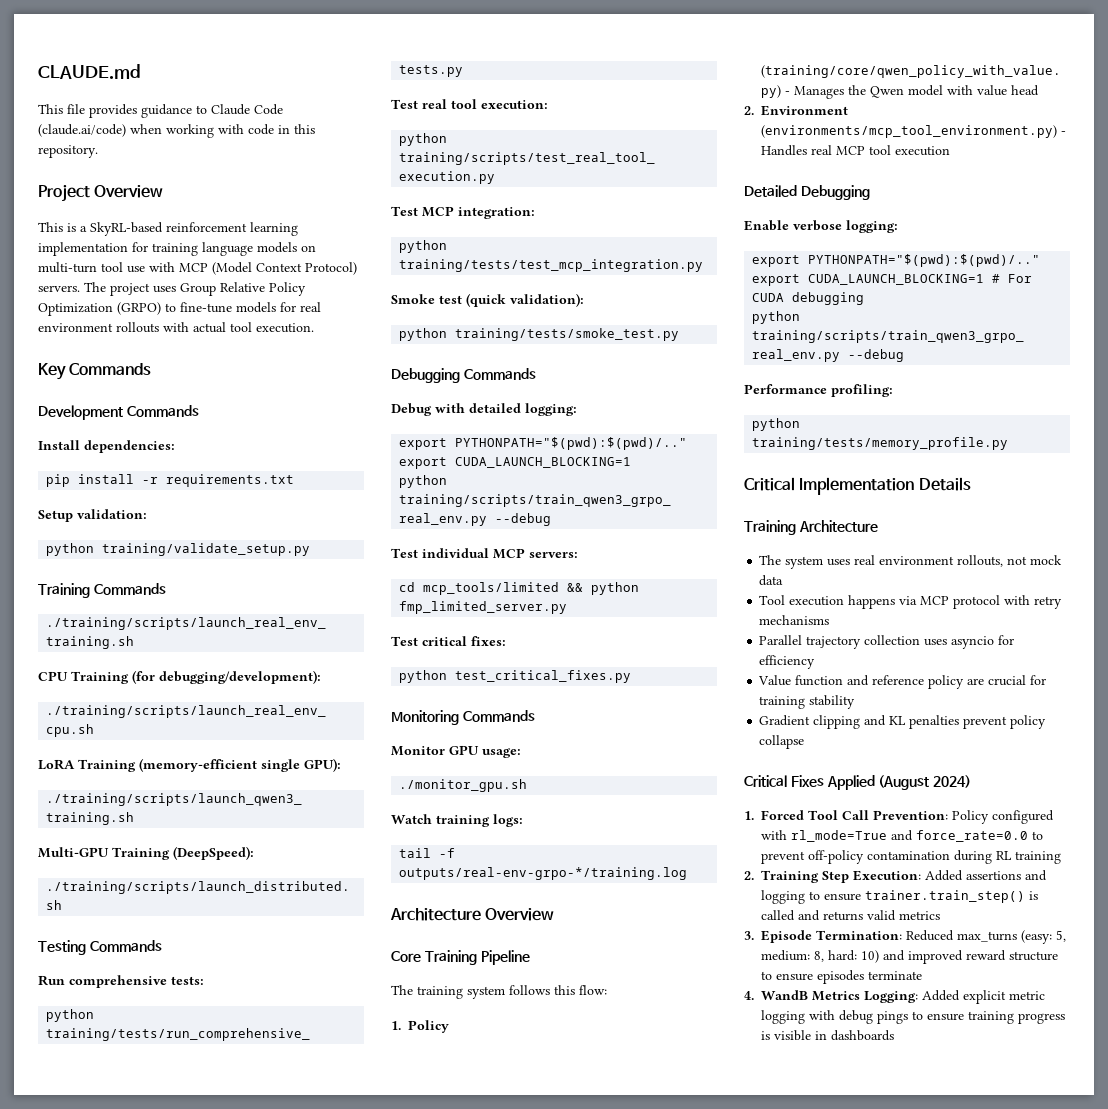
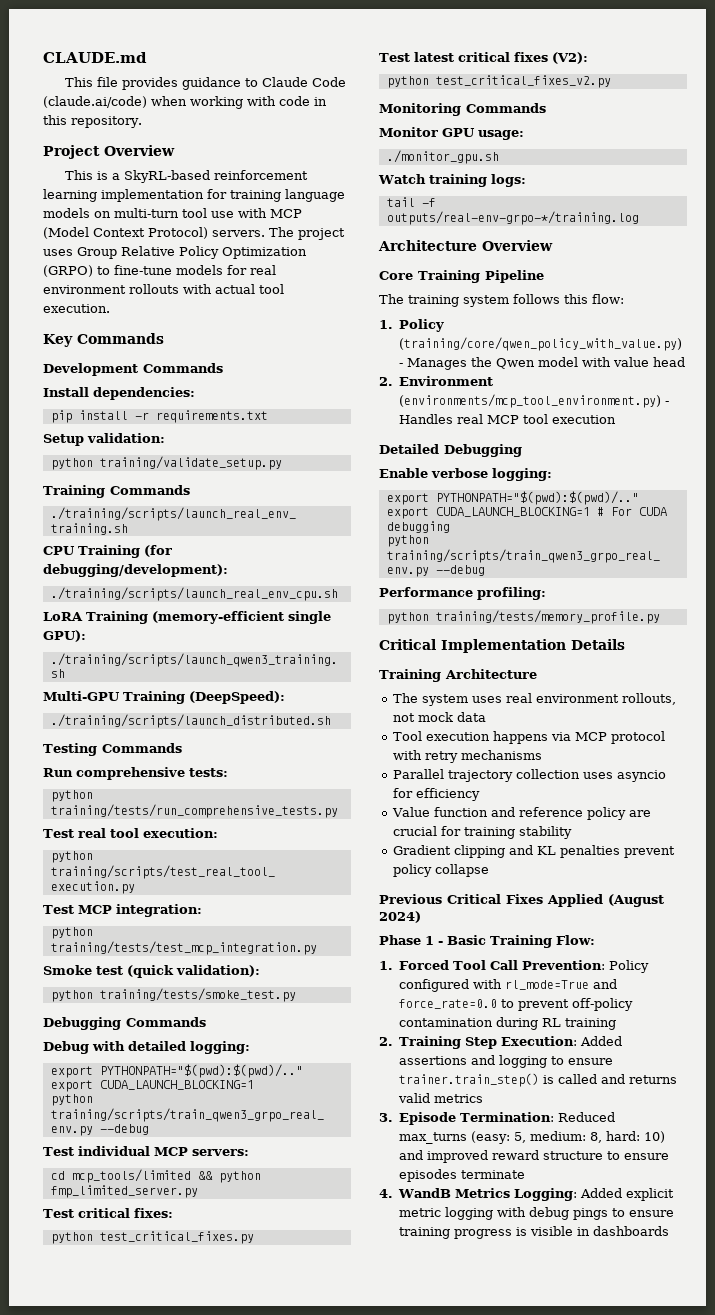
+ Test latest critical fixes (V2):
+ python test_critical_fixes_v2.py
- Critical Fixes Applied (August 2024)
+ Previous Critical Fixes Applied (August 2024)
+ Phase 1 - Basic Training Flow:

